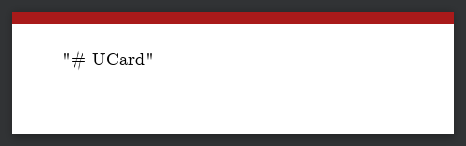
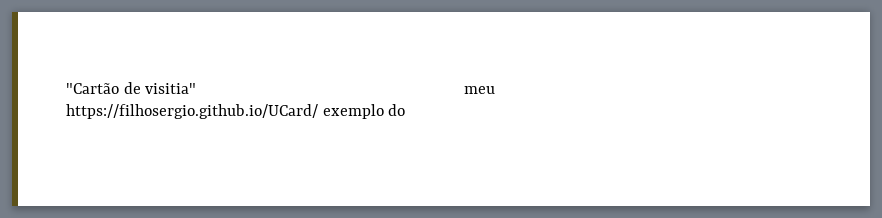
- "# UCard"
+ "Cartão de visitia" https://filhosergio.github.io/UCard/ exemplo do meu

